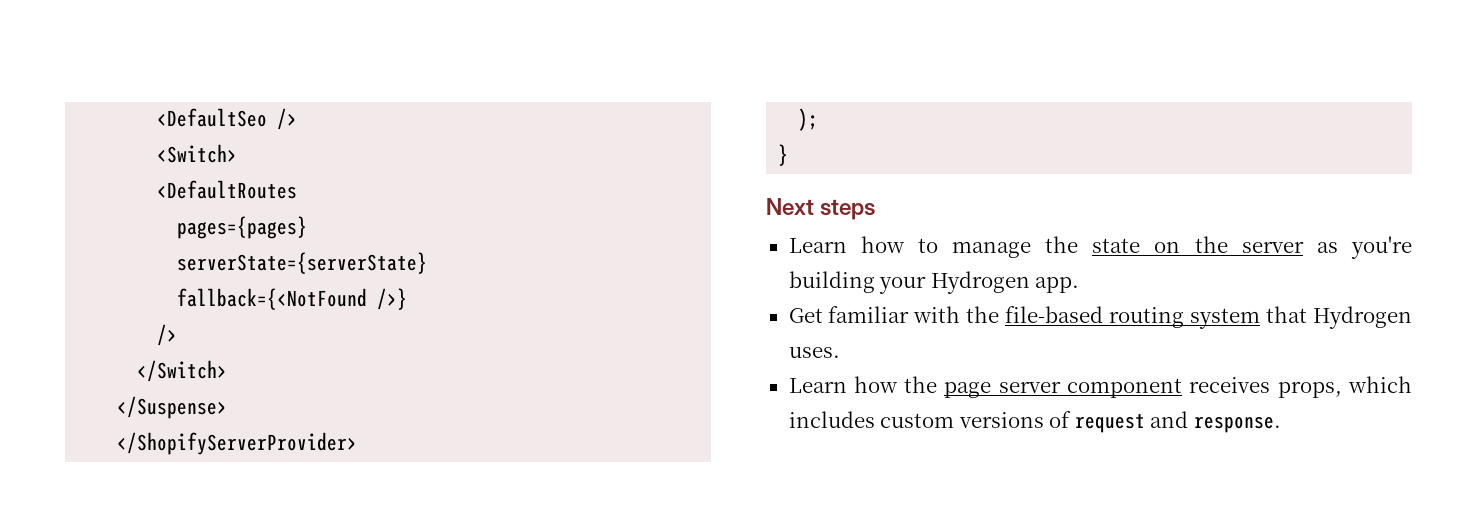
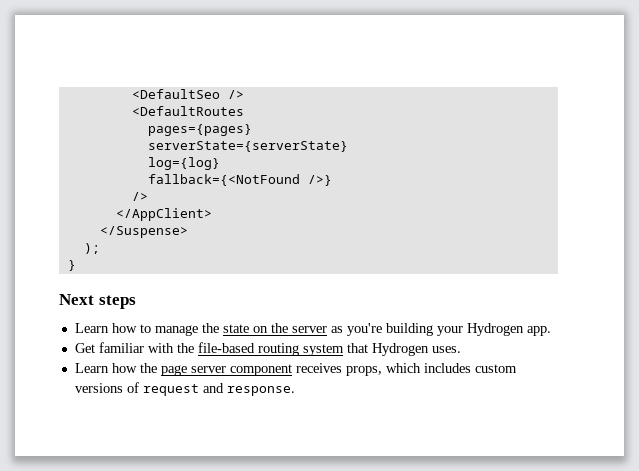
- <Switch>
+ log={log}
- </Switch>
+ </AppClient>
- </ShopifyServerProvider>

